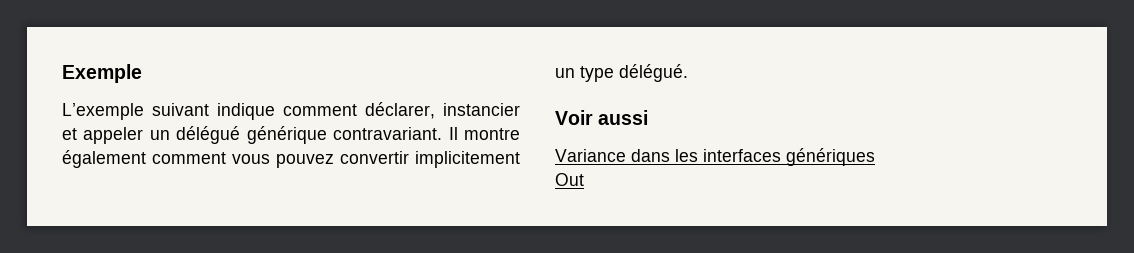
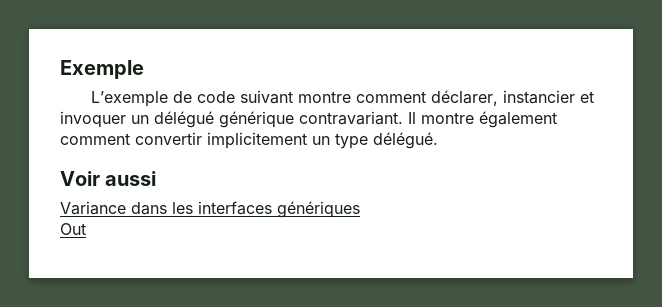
- L’exemple suivant indique comment déclarer, instancier et appeler un délégué générique contravariant.
+ L’exemple de code suivant montre comment déclarer, instancier et invoquer un délégué générique contravariant.
- Il montre également comment vous pouvez convertir implicitement un type délégué.
+ Il montre également comment convertir implicitement un type délégué.

